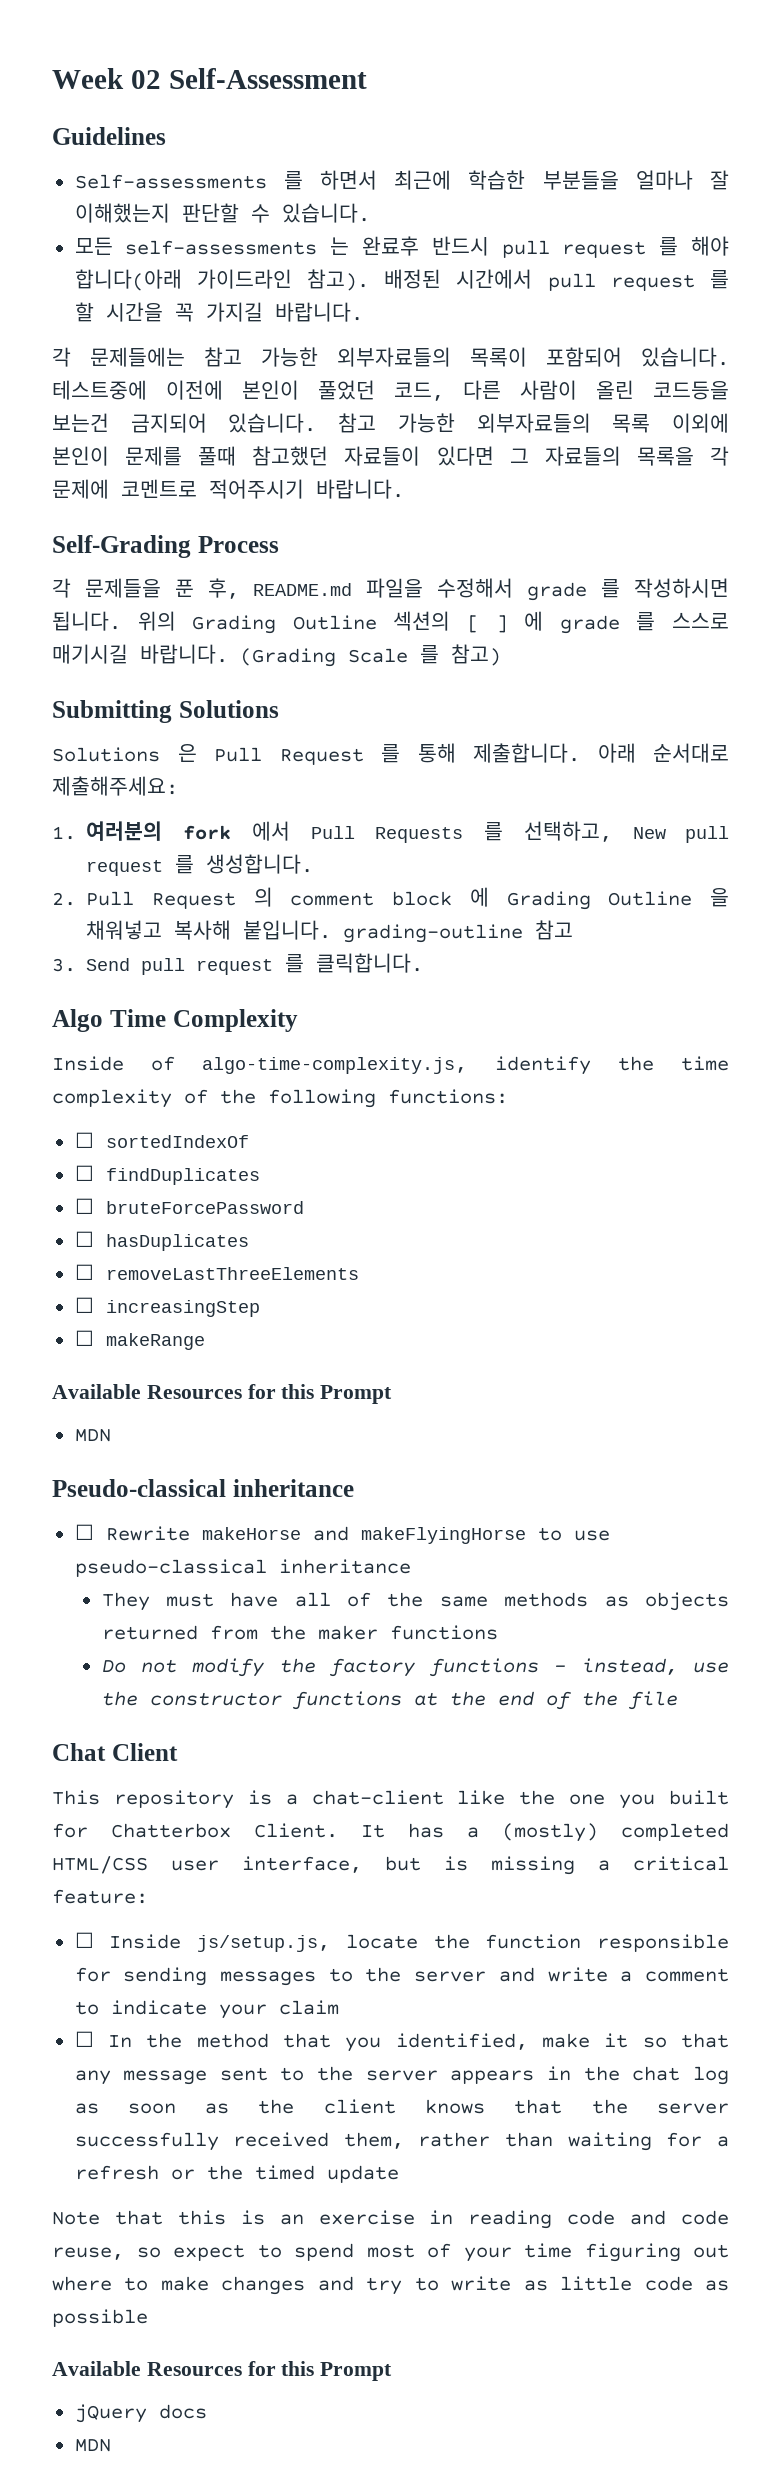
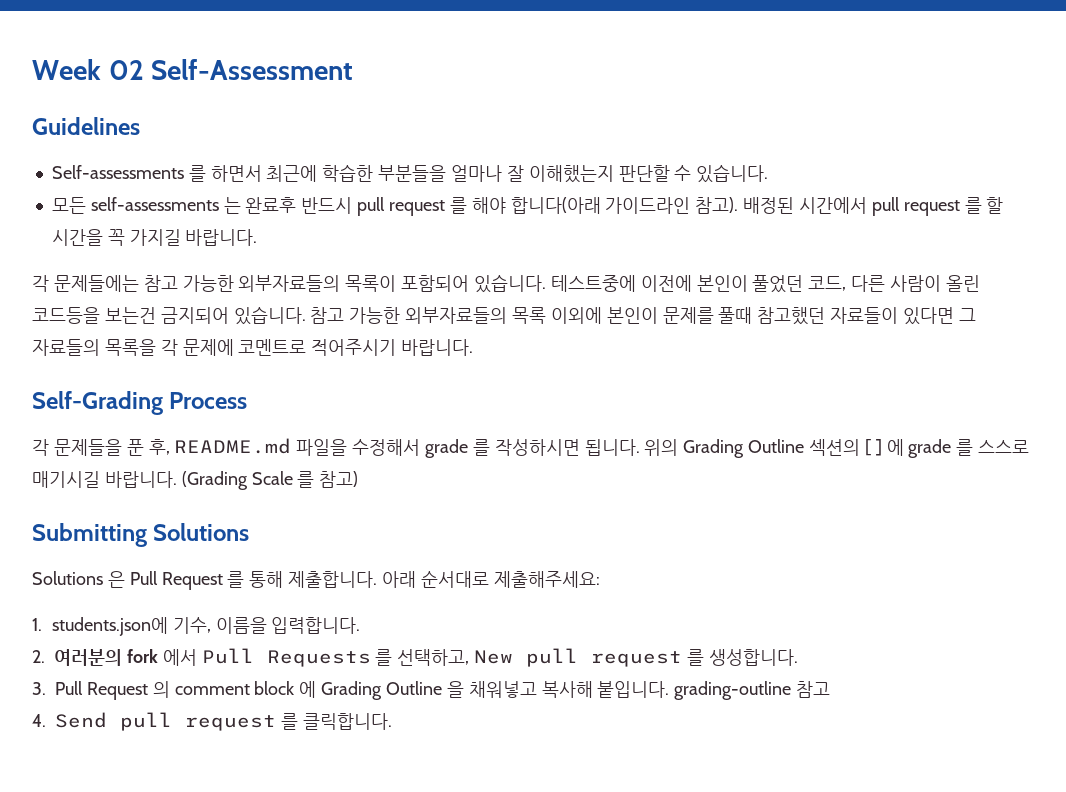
- 1. 여러분의 fork 에서 Pull Requests 를 선택하고, New pull request 를 생성합니다.
+ 1. students.json에 기수, 이름을 입력합니다.
+ 2. 여러분의 fork 에서 Pull Requests 를 선택하고, New pull request 를 생성합니다.
- 2. Pull Request 의 comment block 에 Grading Outline 을 채워넣고 복사해 붙입니다. grading-outline 참고
+ 3. Pull Request 의 comment block 에 Grading Outline 을 채워넣고 복사해 붙입니다. grading-outline 참고
- 3. Send pull request 를 클릭합니다.
+ 4. Send pull request 를 클릭합니다.
- Algo Time Complexity
- Inside of algo-time-complexity.js, identify the time complexity of the following functions:
- ☐ sortedIndexOf
- ☐ findDuplicates
- ☐ bruteForcePassword
- ☐ hasDuplicates
- ☐ removeLastThreeElements
- ☐ increasingStep
- ☐ makeRange
- Available Resources for this Prompt
- MDN
- Pseudo-classical inheritance
- ☐ Rewrite makeHorse and makeFlyingHorse to use pseudo-classical inheritance
- They must have all of the same methods as objects returned from the maker functions
- Do not modify the factory functions - instead, use the constructor functions at the end of the file
- Chat Client
- This repository is a chat-client like the one you built for Chatterbox Client. It has a (mostly) completed HTML/CSS user interface, but is missing a critical feature:
- ☐ Inside js/setup.js, locate the function responsible for sending messages to the server and write a comment to indicate your claim
- ☐ In the method that you identified, make it so that any message sent to the server appears in the chat log as soon as the client knows that the server successfully received them, rather than waiting for a refresh or the timed update
- Note that this is an exercise in reading code and code reuse, so expect to spend most of your time figuring out where to make changes and try to write as little code as possible
- Available Resources for this Prompt
- jQuery docs
- MDN

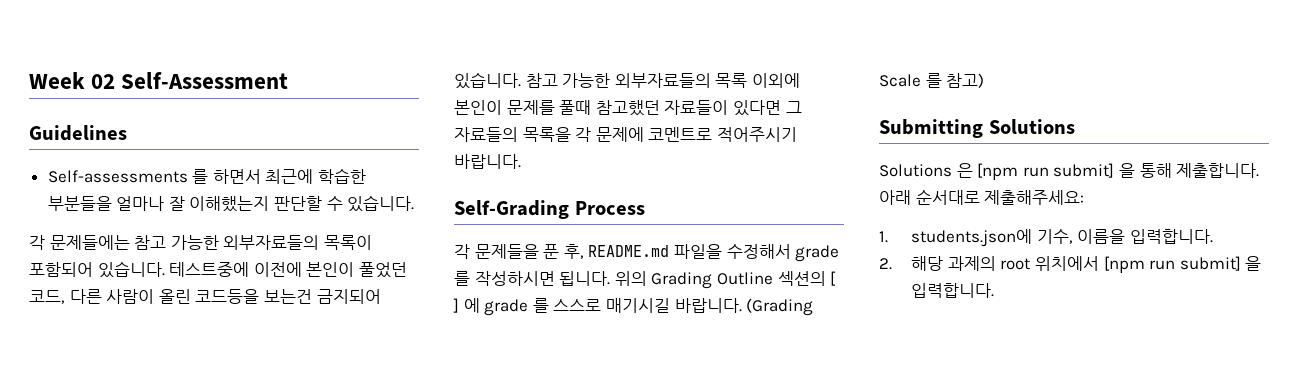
- 모든 self-assessments 는 완료후 반드시 pull request 를 해야 합니다(아래 가이드라인 참고). 배정된 시간에서 pull request 를 할 시간을 꼭 가지길 바랍니다.
- Solutions 은 Pull Request 를 통해 제출합니다.
+ Solutions 은 [npm run submit] 을 통해 제출합니다.
- 2. 여러분의 fork 에서 Pull Requests 를 선택하고, New pull request 를 생성합니다.
- 3. Pull Request 의 comment block 에 Grading Outline 을 채워넣고 복사해 붙입니다. grading-outline 참고
- 4. Send pull request 를 클릭합니다.
+ 2. 해당 과제의 root 위치에서 [npm run submit] 을 입력합니다.

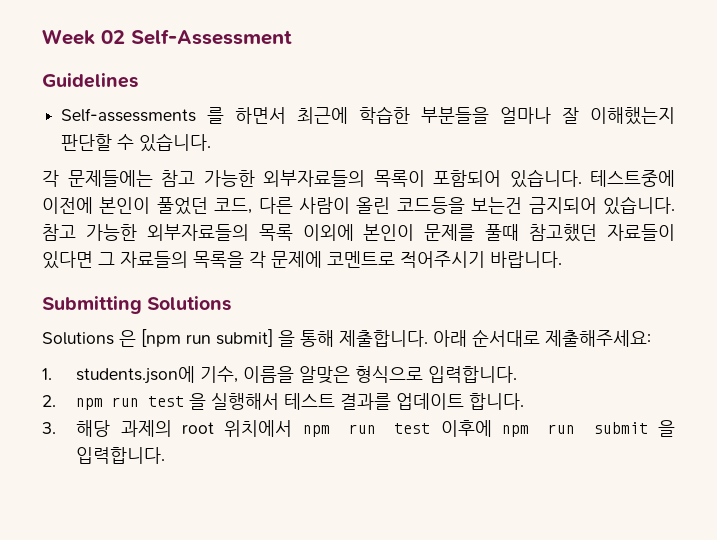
- Self-Grading Process
- 각 문제들을 푼 후, README.md 파일을 수정해서 grade 를 작성하시면 됩니다. 위의 Grading Outline 섹션의 [ ] 에 grade 를 스스로 매기시길 바랍니다. (Grading Scale 를 참고)
- 1. students.json에 기수, 이름을 입력합니다.
+ 1. students.json에 기수, 이름을 알맞은 형식으로 입력합니다.
- 2. 해당 과제의 root 위치에서 [npm run submit] 을 입력합니다.
+ 2. npm run test 을 실행해서 테스트 결과를 업데이트 합니다.
+ 3. 해당 과제의 root 위치에서 npm run test 이후에 npm run submit 을 입력합니다.

